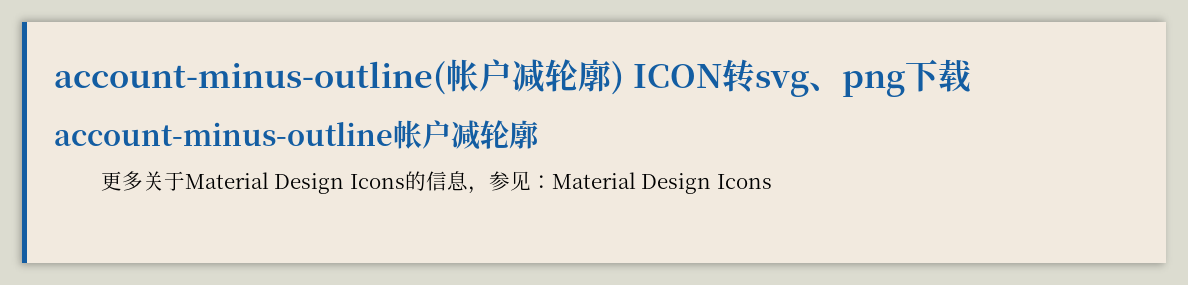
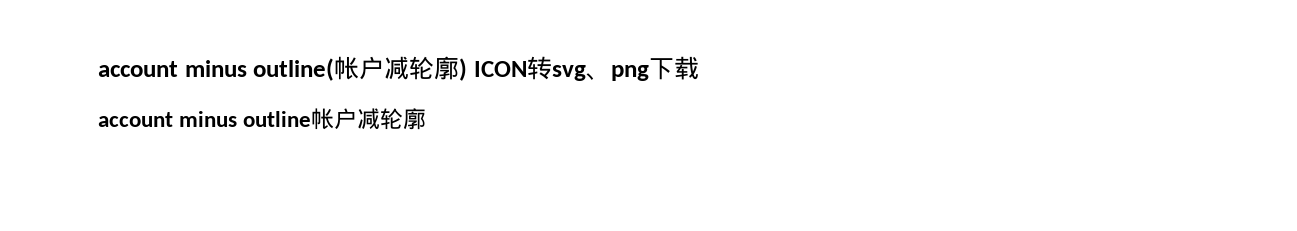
- account-minus-outline(帐户减轮廓) ICON转svg、png下载
+ account minus outline(帐户减轮廓) ICON转svg、png下载
- account-minus-outline帐户减轮廓
- 更多关于Material Design Icons的信息，参见：Material Design Icons
+ account minus outline帐户减轮廓

